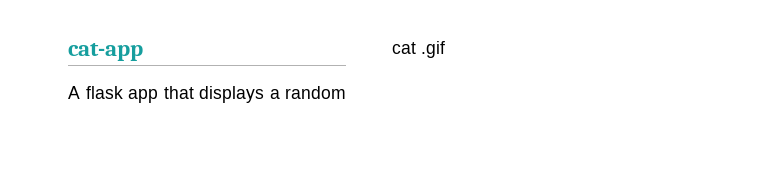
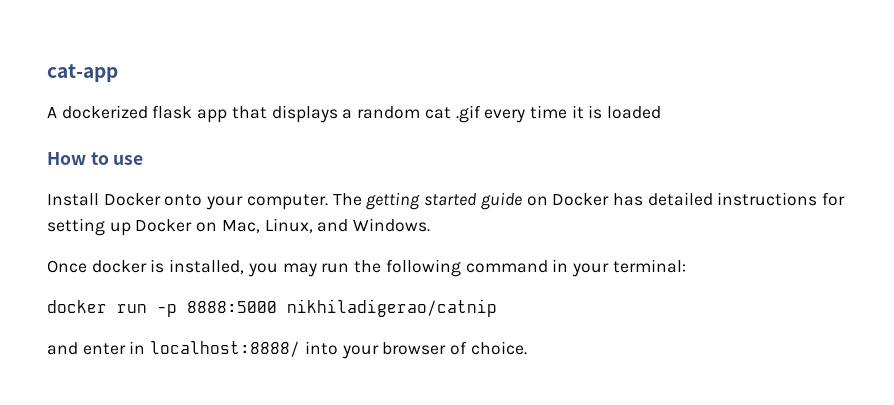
- A flask app that displays a random cat .gif
+ A dockerized flask app that displays a random cat .gif every time it is loaded
+ How to use
+ Install Docker onto your computer. The getting started guide on Docker has detailed instructions for setting up Docker on Mac, Linux, and Windows.
+ Once docker is installed, you may run the following command in your terminal:
+ docker run -p 8888:5000 nikhiladigerao/catnip
+ and enter in localhost:8888/ into your browser of choice.

